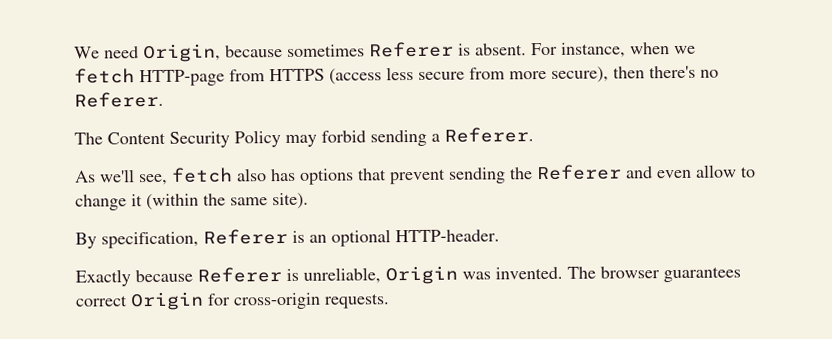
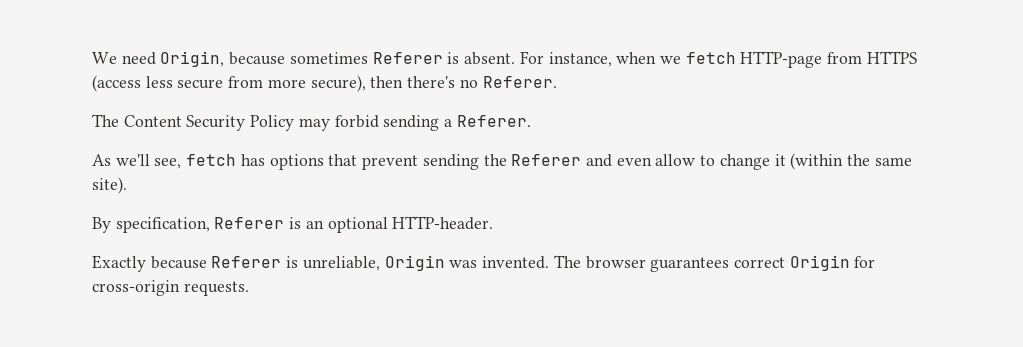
- As we'll see, fetch also has options that prevent sending the Referer and even allow to change it (within the same site).
+ As we'll see, fetch has options that prevent sending the Referer and even allow to change it (within the same site).

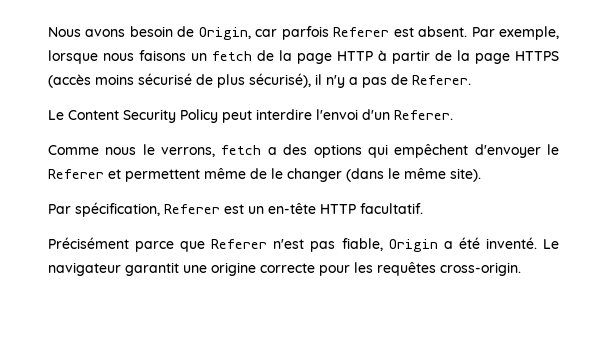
- We need Origin, because sometimes Referer is absent. For instance, when we fetch HTTP-page from HTTPS (access less secure from more secure), then there's no Referer.
- The Content Security Policy may forbid sending a Referer.
- As we'll see, fetch has options that prevent sending the Referer and even allow to change it (within the same site).
- By specification, Referer is an optional HTTP-header.
- Exactly because Referer is unreliable, Origin was invented. The browser guarantees correct Origin for cross-origin requests.
+ Nous avons besoin de Origin, car parfois Referer est absent. Par exemple, lorsque nous faisons un fetch de la page HTTP à partir de la page HTTPS (accès moins sécurisé de plus sécurisé), il n'y a pas de Referer.
+ Le Content Security Policy peut interdire l'envoi d'un Referer.
+ Comme nous le verrons, fetch a des options qui empêchent d'envoyer le Referer et permettent même de le changer (dans le même site).
+ Par spécification, Referer est un en-tête HTTP facultatif.
+ Précisément parce que Referer n'est pas fiable, Origin a été inventé. Le navigateur garantit une origine correcte pour les requêtes cross-origin.

